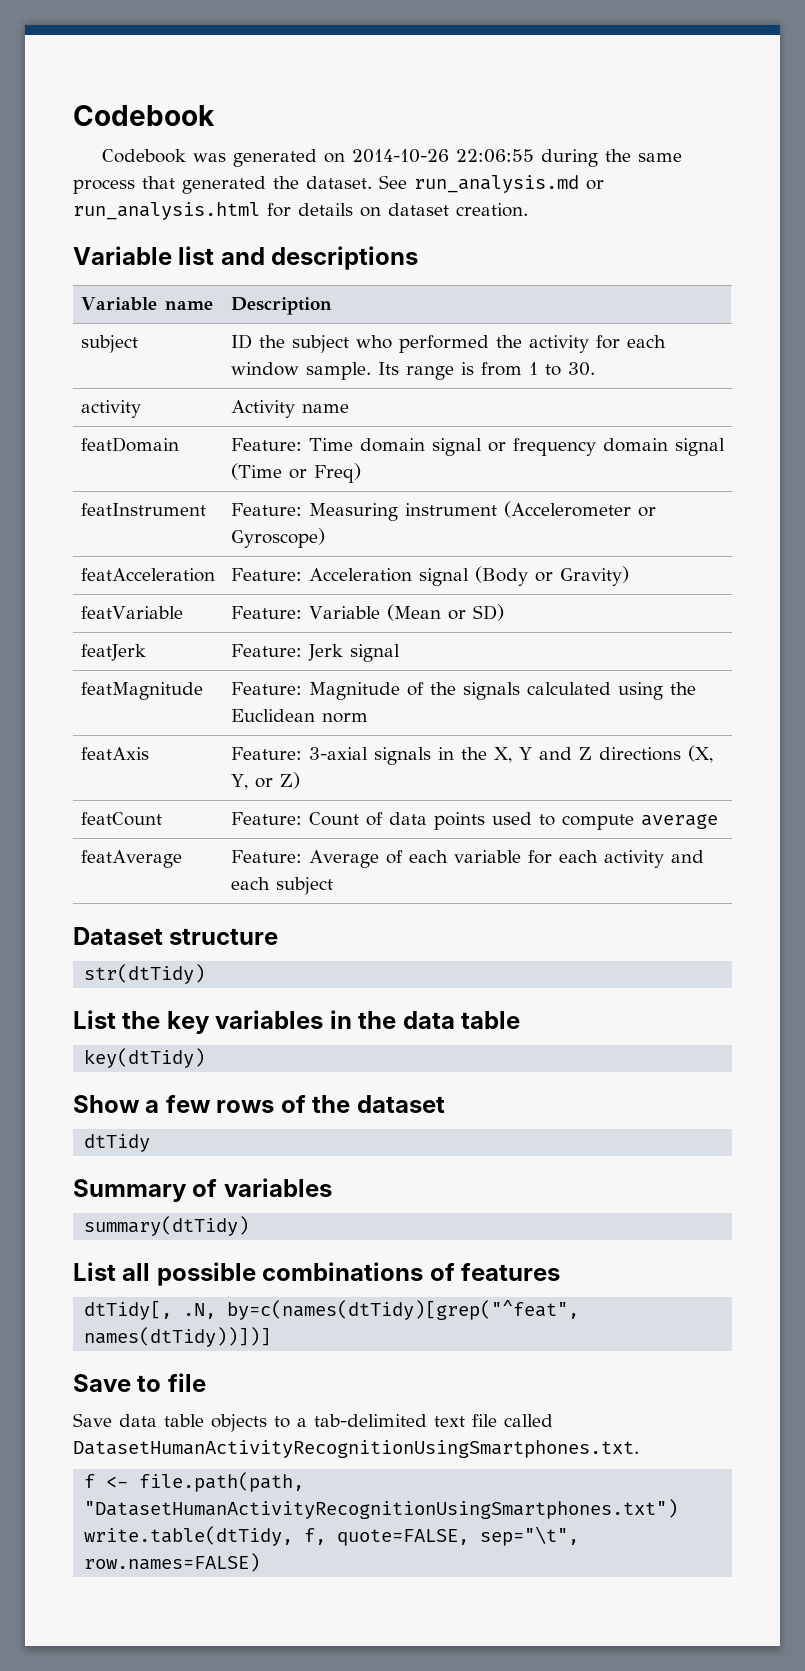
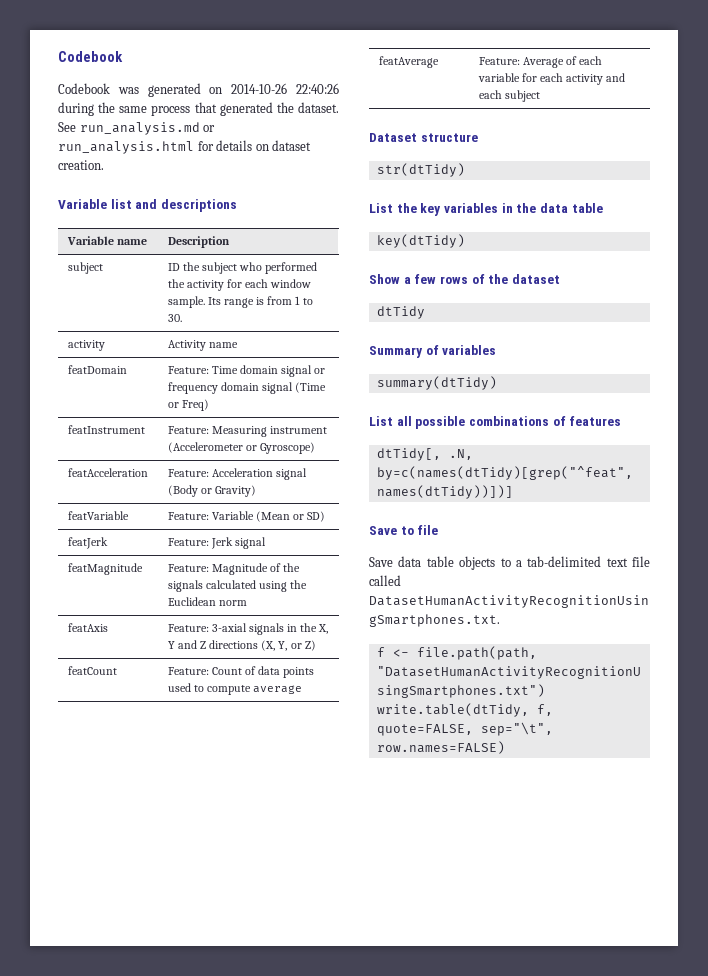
- Codebook was generated on 2014-10-26 22:06:55 during the same process that generated the dataset.
+ Codebook was generated on 2014-10-26 22:40:26 during the same process that generated the dataset.

